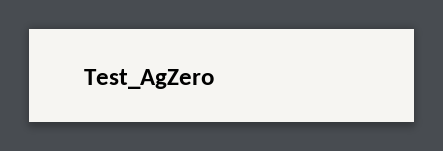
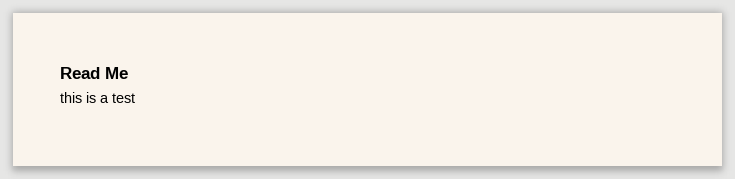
- Test_AgZero
+ Read Me
+ this is a test

